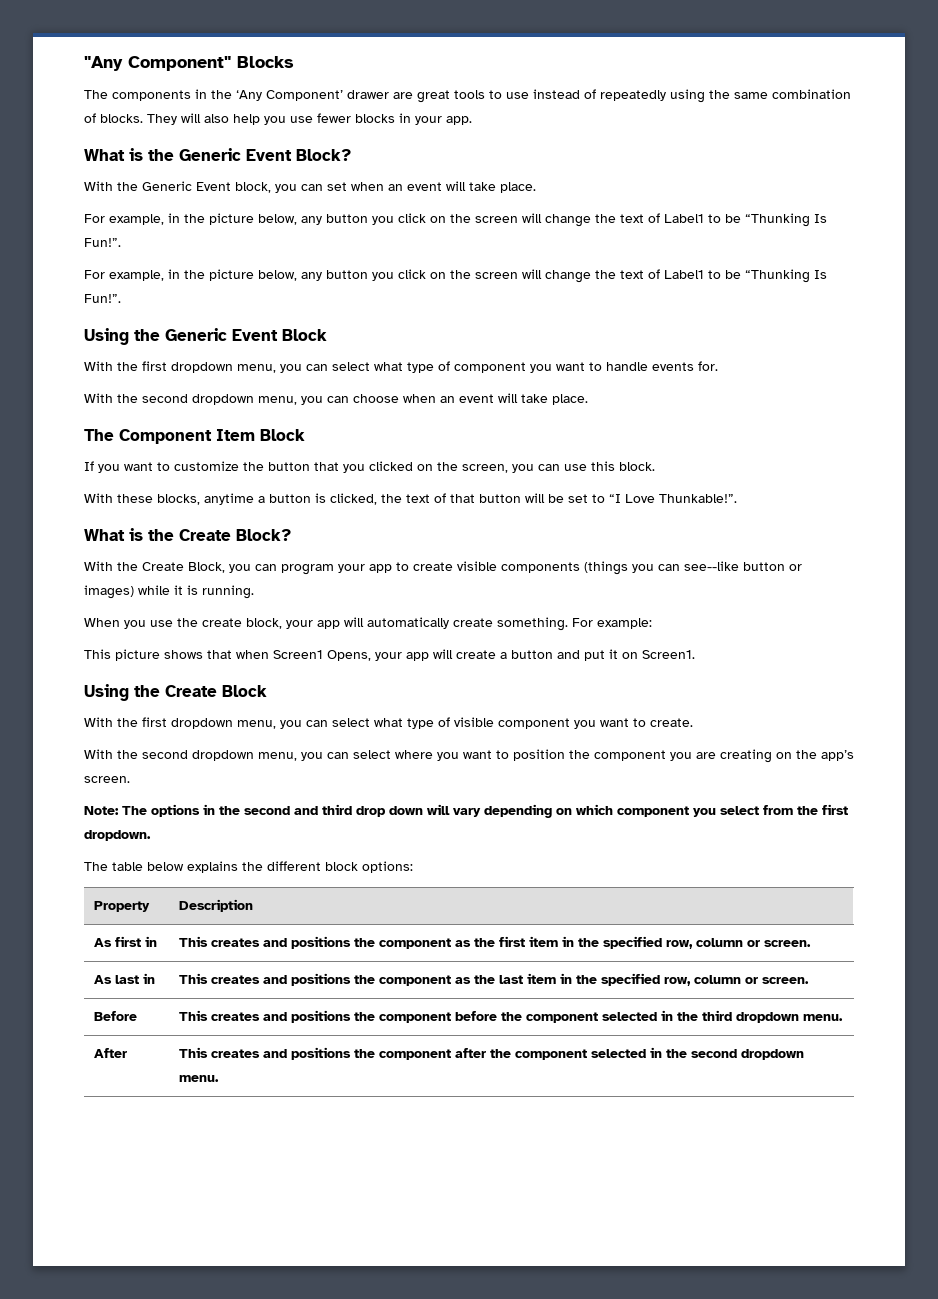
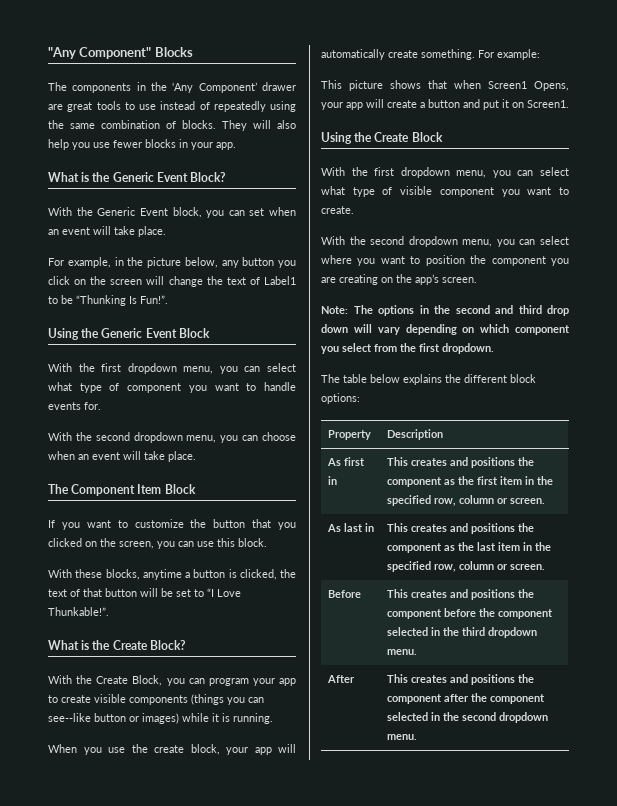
  With the Generic Event block, you can set when an event will take place.
- For example, in the picture below, any button you click on the screen will change the text of Label1 to be “Thunking Is Fun!”.

